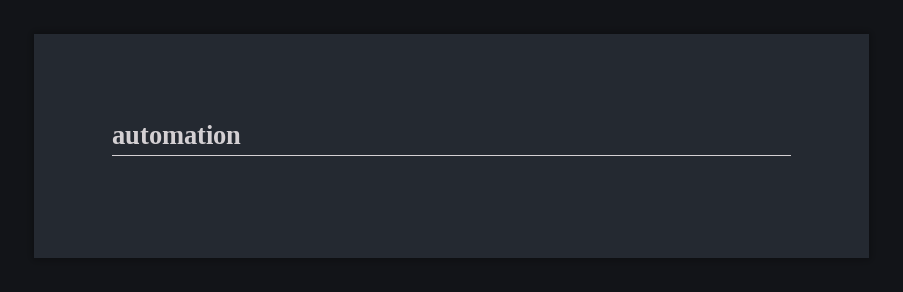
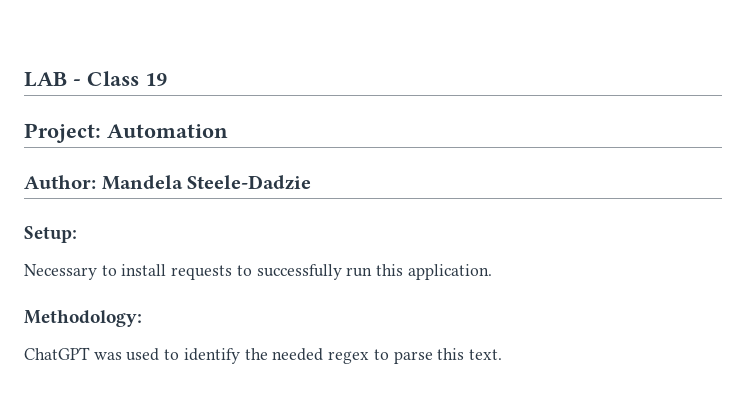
- automation
+ LAB - Class 19
+ Project: Automation
+ Author: Mandela Steele-Dadzie
+ Setup:
+ Necessary to install requests to successfully run this application.
+ Methodology:
+ ChatGPT was used to identify the needed regex to parse this text.

